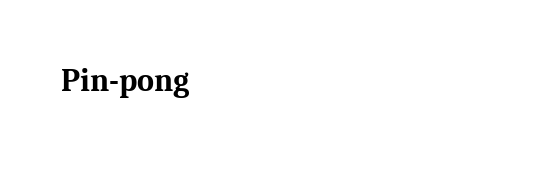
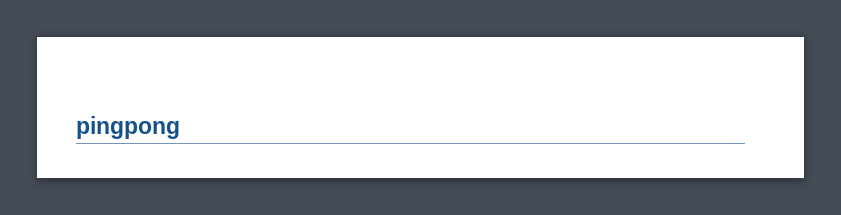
- Pin-pong
+ pingpong

